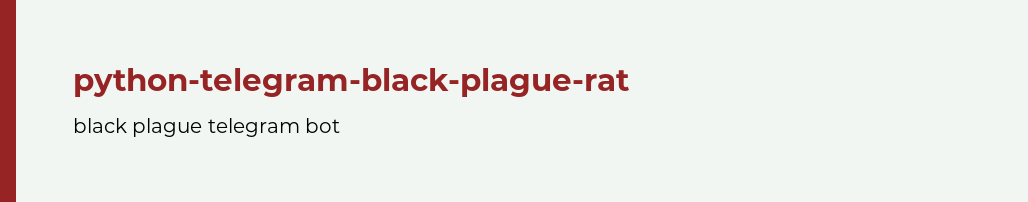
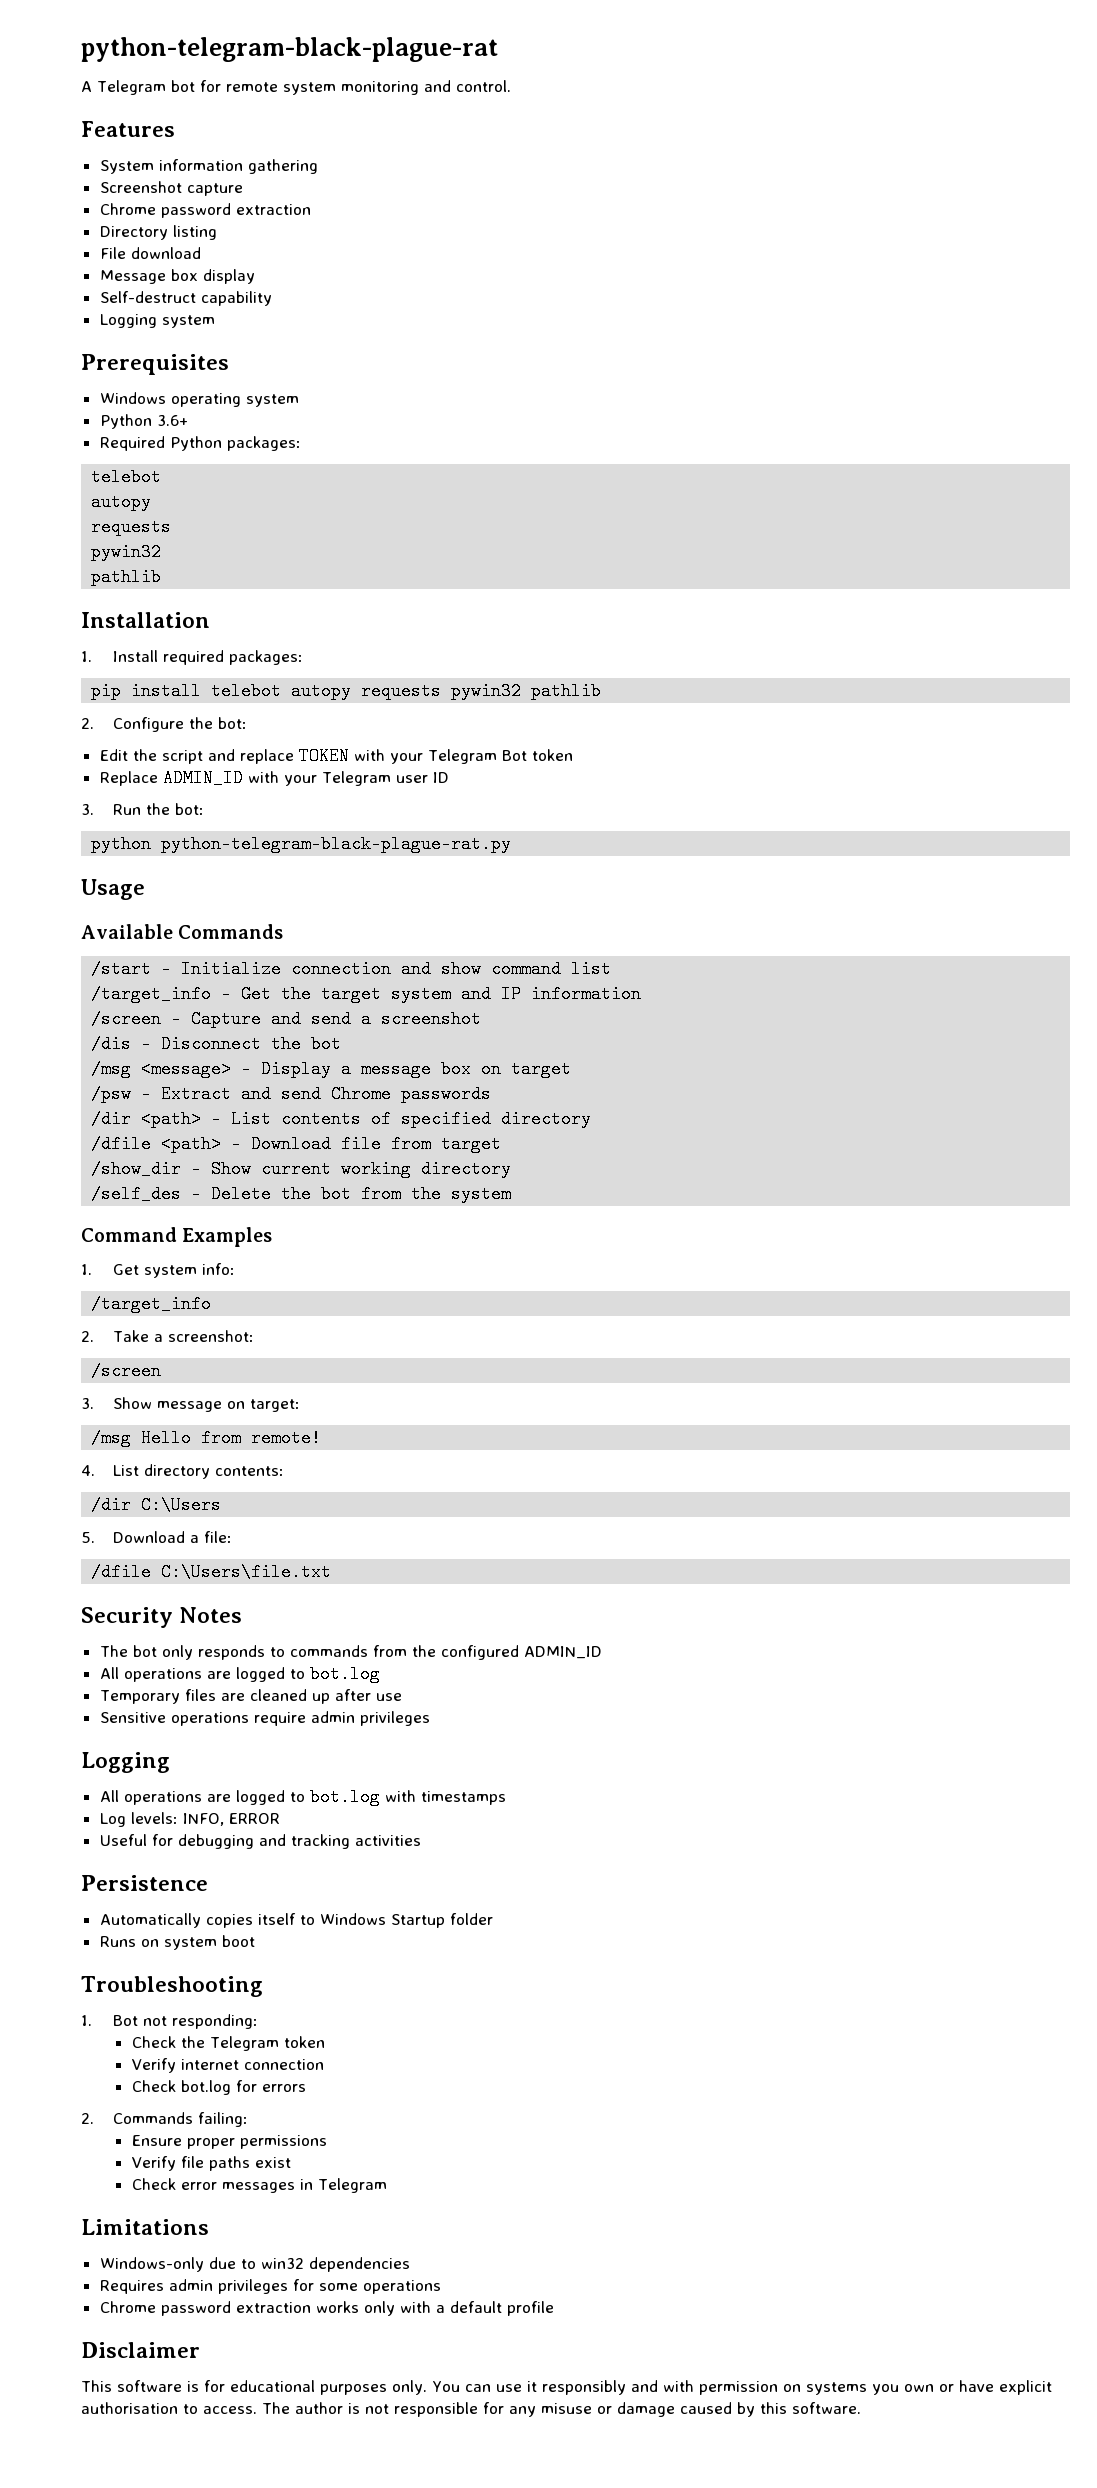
- black plague telegram bot
+ A Telegram bot for remote system monitoring and control.
+ Features
+ System information gathering
+ Screenshot capture
+ Chrome password extraction
+ Directory listing
+ File download
+ Message box display
+ Self-destruct capability
+ Logging system
+ Prerequisites
+ Windows operating system
+ Python 3.6+
+ Required Python packages:
+ telebot
+ autopy
+ requests
+ pywin32
+ pathlib
+ Installation
+ 1. Install required packages:
+ pip install telebot autopy requests pywin32 pathlib
+ 2. Configure the bot:
+ Edit the script and replace TOKEN with your Telegram Bot token
+ Replace ADMIN_ID with your Telegram user ID
+ 3. Run the bot:
+ python python-telegram-black-plague-rat.py
+ Usage
+ Available Commands
+ /start - Initialize connection and show command list
+ /target_info - Get the target system and IP information
+ /screen - Capture and send a screenshot
+ /dis - Disconnect the bot
+ /msg <message> - Display a message box on target
+ /psw - Extract and send Chrome passwords
+ /dir <path> - List contents of specified directory
+ /dfile <path> - Download file from target
+ /show_dir - Show current working directory
+ /self_des - Delete the bot from the system
+ Command Examples
+ 1. Get system info:
+ /target_info
+ 2. Take a screenshot:
+ /screen
+ 3. Show message on target:
+ /msg Hello from remote!
+ 4. List directory contents:
+ /dir C:\Users
+ 5. Download a file:
+ /dfile C:\Users\file.txt
+ Security Notes
+ The bot only responds to commands from the configured ADMIN_ID
+ All operations are logged to bot.log
+ Temporary files are cleaned up after use
+ Sensitive operations require admin privileges
+ Logging
+ All operations are logged to bot.log with timestamps
+ Log levels: INFO, ERROR
+ Useful for debugging and tracking activities
+ Persistence
+ Automatically copies itself to Windows Startup folder
+ Runs on system boot
+ Troubleshooting
+ 1. Bot not responding:
+ Check the Telegram token
+ Verify internet connection
+ Check bot.log for errors
+ 2. Commands failing:
+ Ensure proper permissions
+ Verify file paths exist
+ Check error messages in Telegram
+ Limitations
+ Windows-only due to win32 dependencies
+ Requires admin privileges for some operations
+ Chrome password extraction works only with a default profile
+ Disclaimer
+ This software is for educational purposes only. You can use it responsibly and with permission on systems you own or have explicit authorisation to access. The author is not responsible for any misuse or damage caused by this software.

